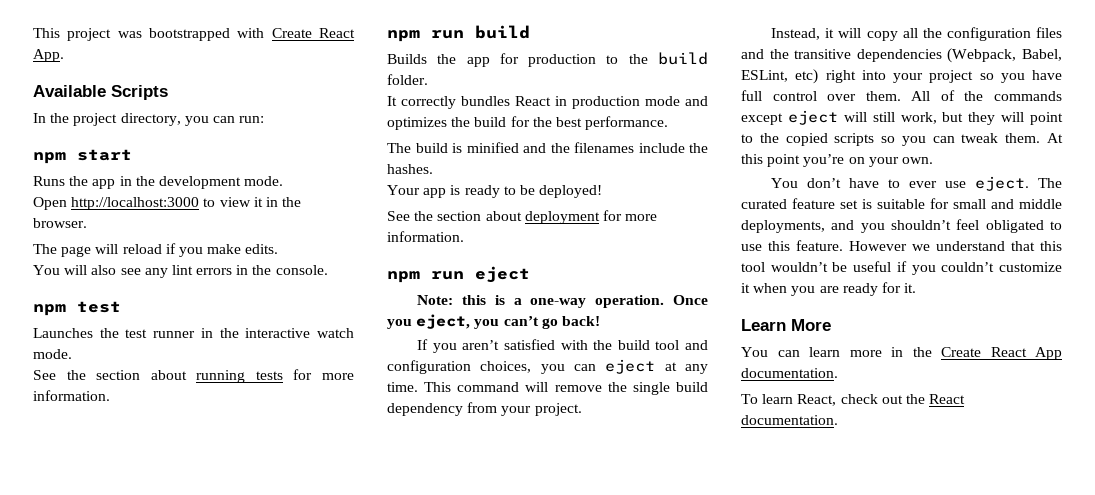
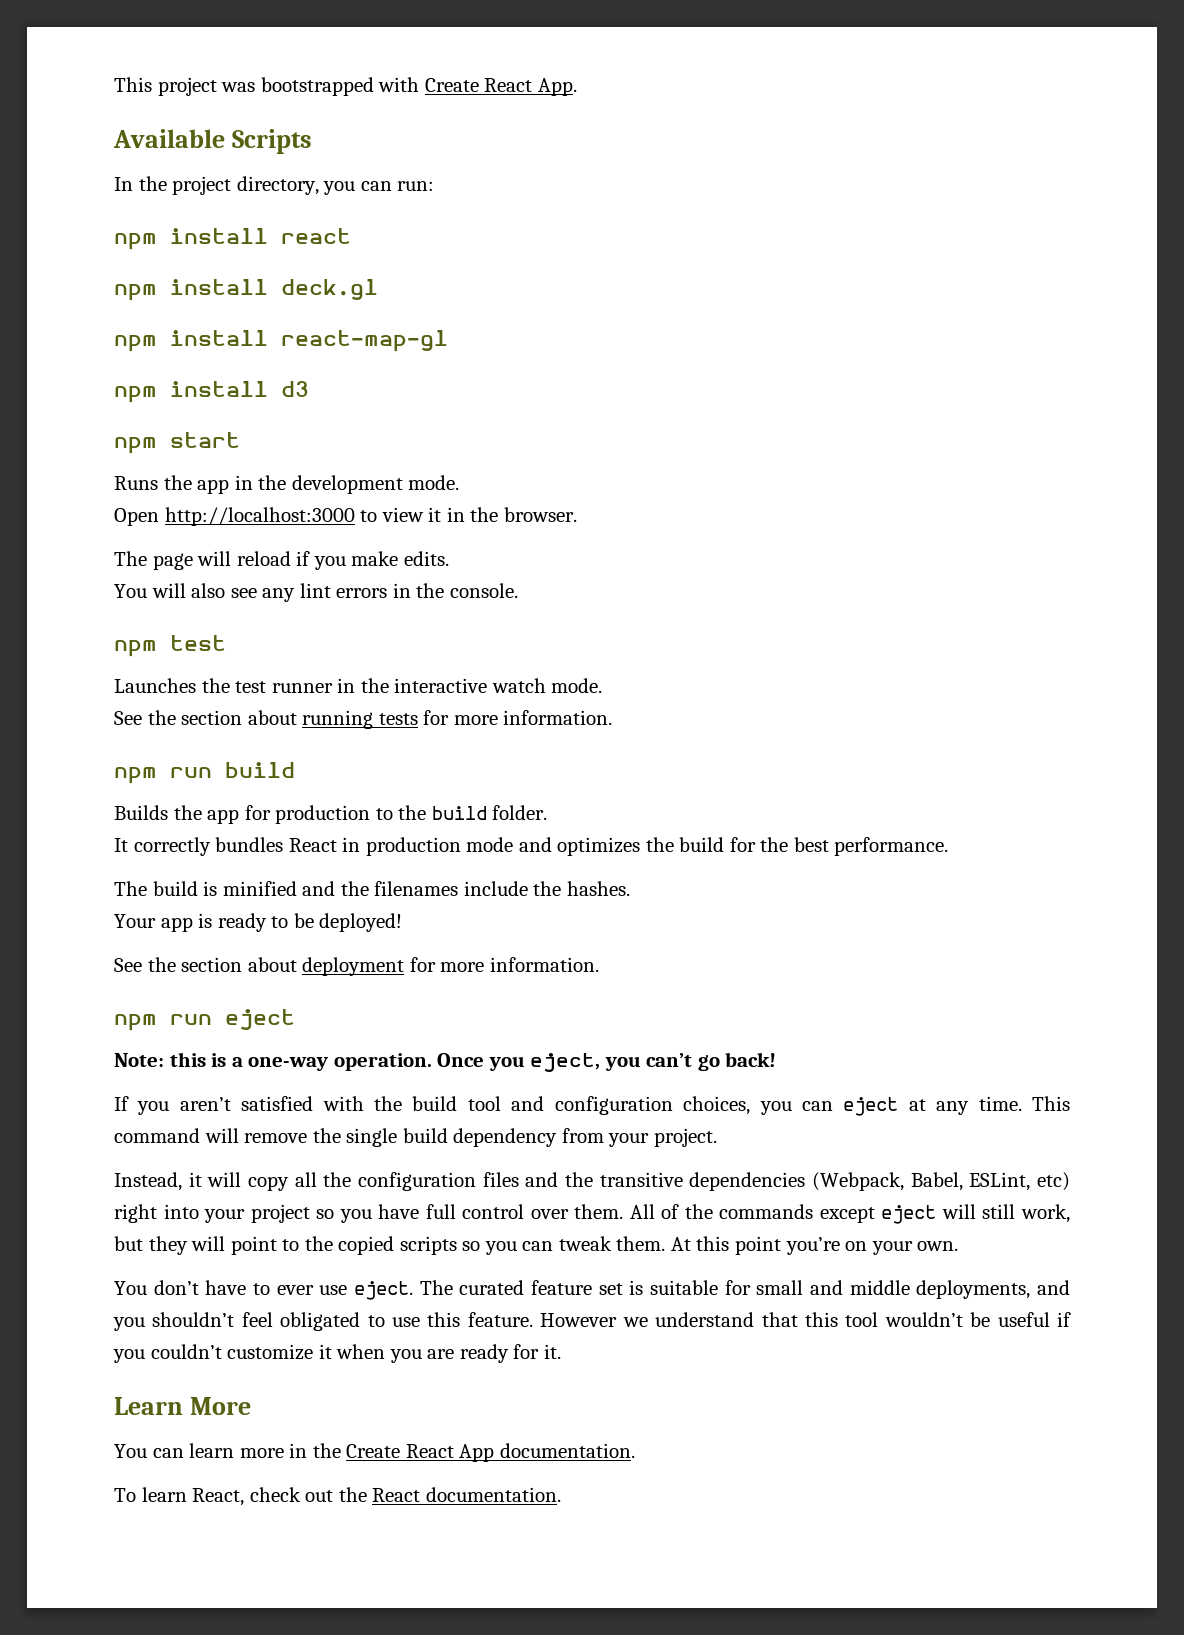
+ npm install react
+ npm install deck.gl
+ npm install react-map-gl
+ npm install d3

